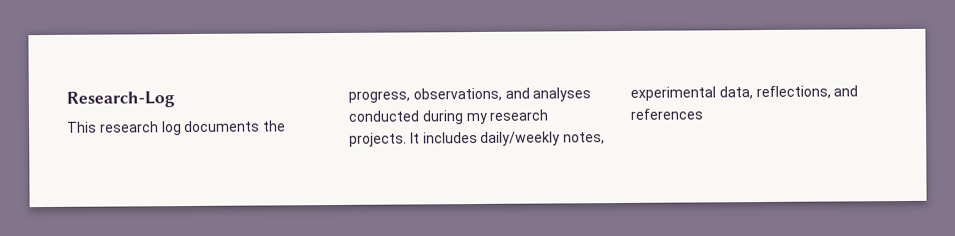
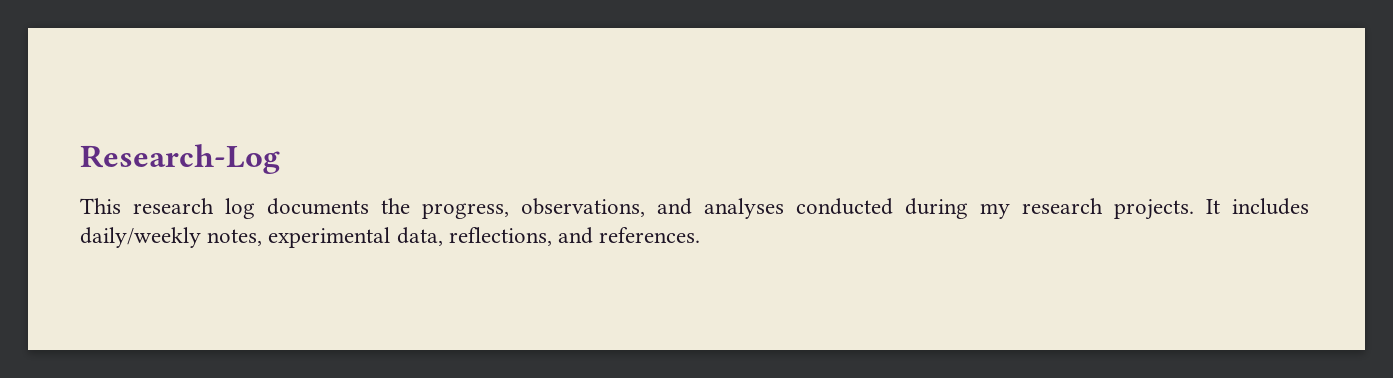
- It includes daily/weekly notes, experimental data, reflections, and references
+ It includes daily/weekly notes, experimental data, reflections, and references.

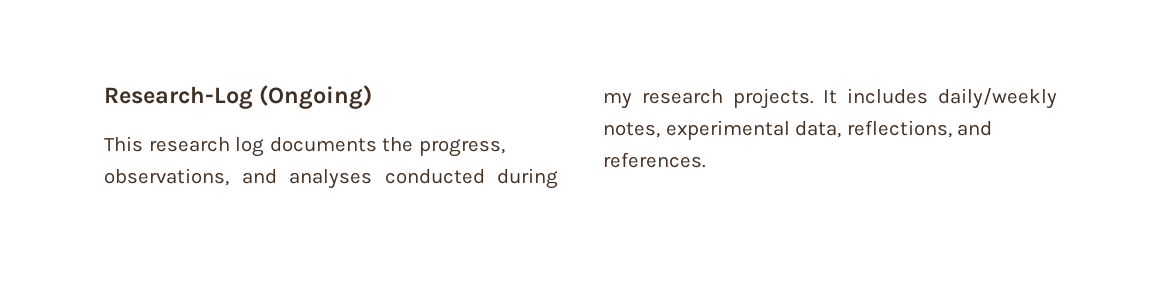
- Research-Log
+ Research-Log (Ongoing)

